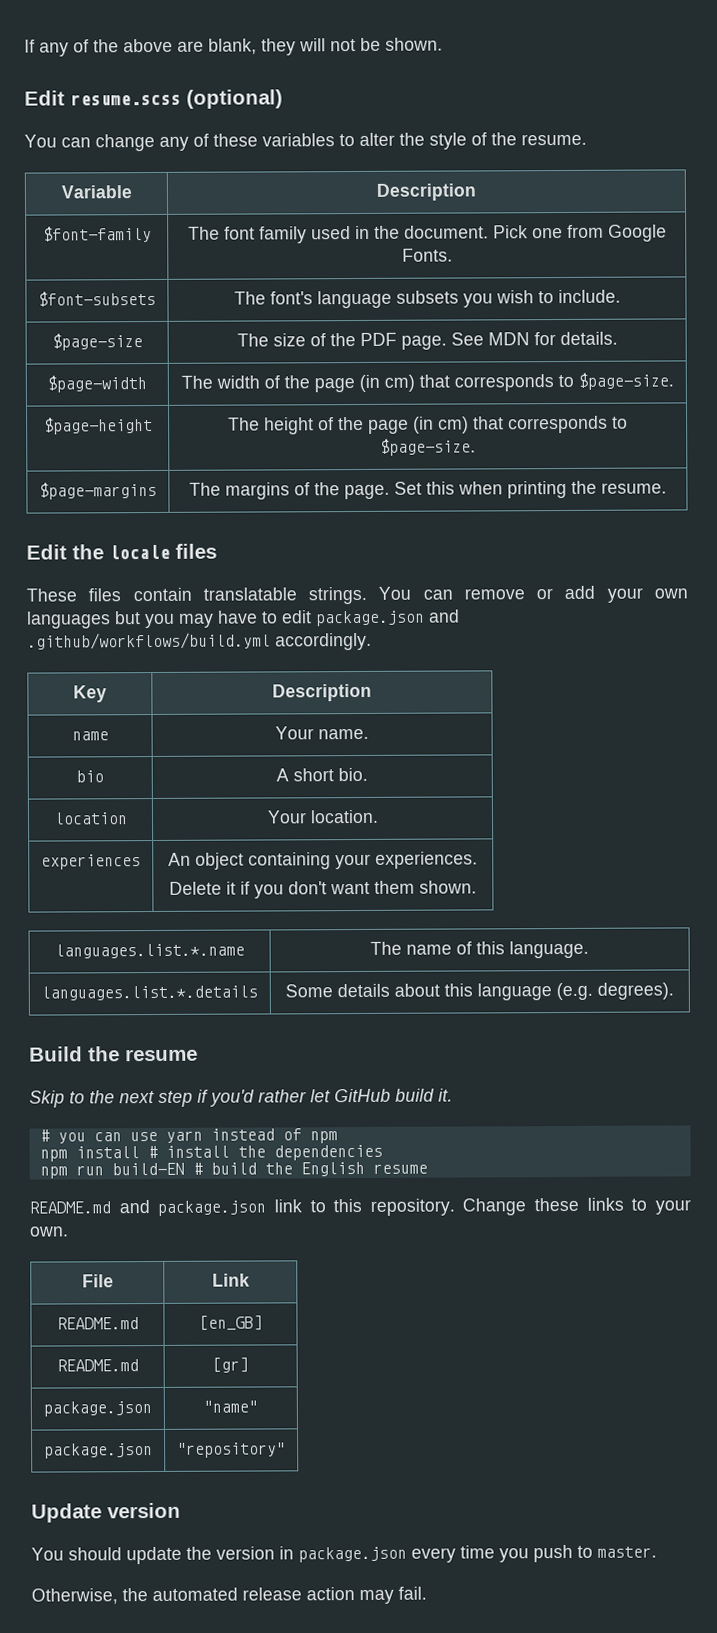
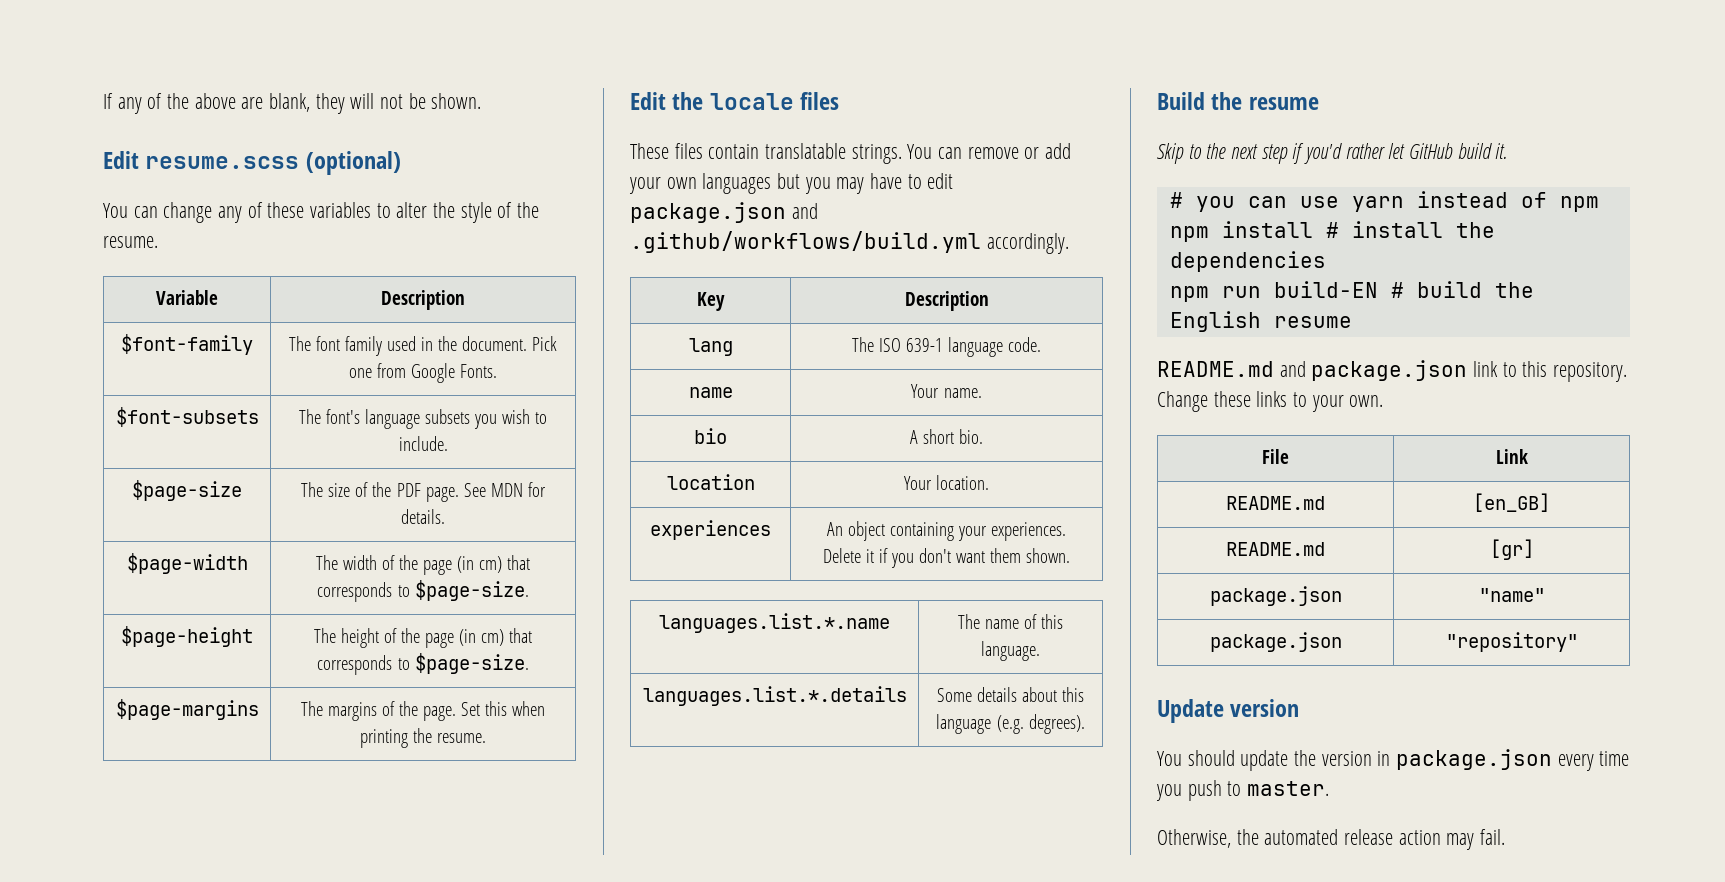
+ lang | The ISO 639-1 language code.

